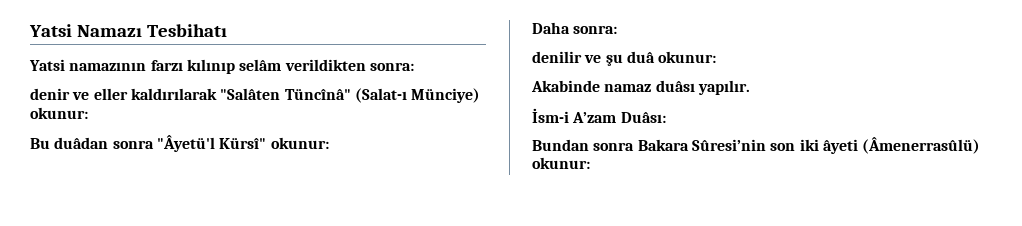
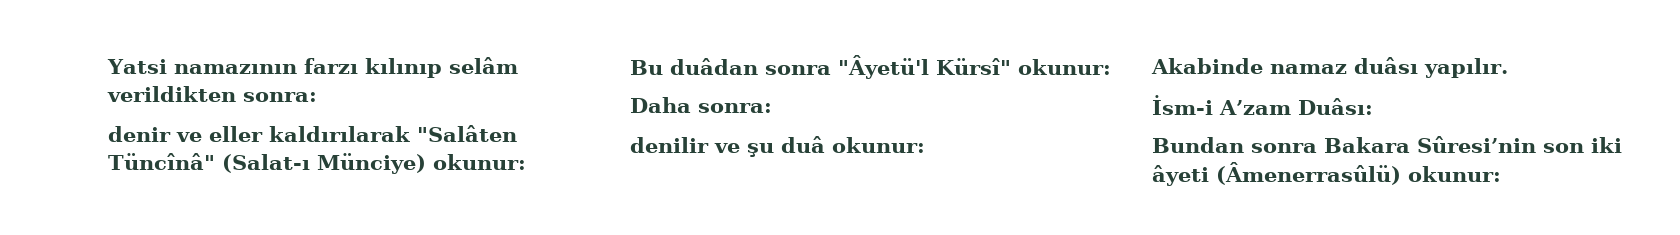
- Yatsi Namazı Tesbihatı

